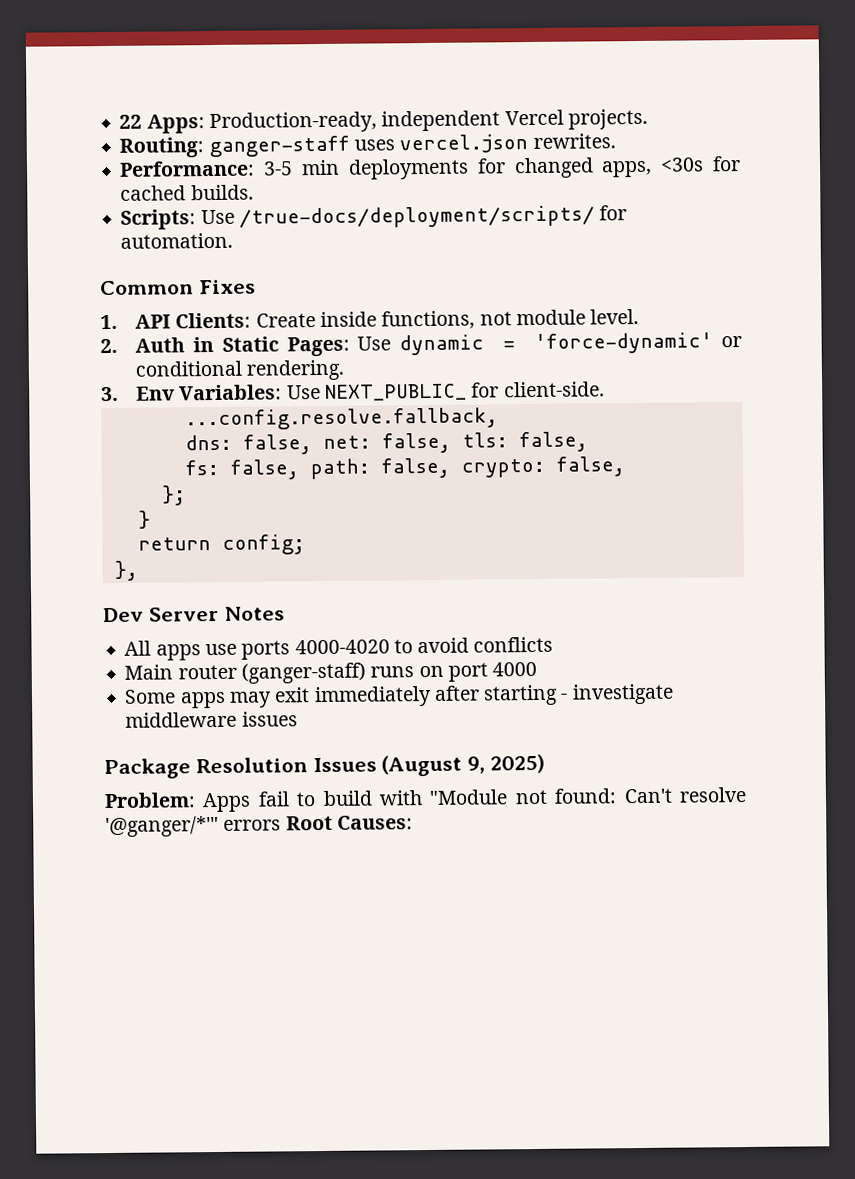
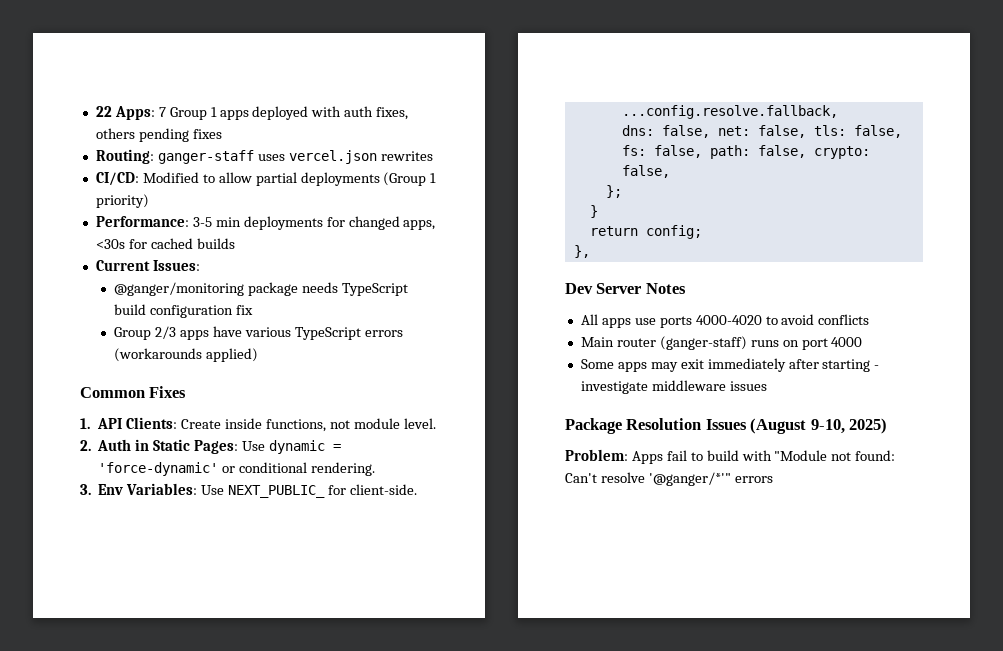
- 22 Apps: Production-ready, independent Vercel projects.
- Routing: ganger-staff uses vercel.json rewrites.
+ 22 Apps: 7 Group 1 apps deployed with auth fixes, others pending fixes
+ Routing: ganger-staff uses vercel.json rewrites
+ CI/CD: Modified to allow partial deployments (Group 1 priority)
- Performance: 3-5 min deployments for changed apps, <30s for cached builds.
- Scripts: Use /true-docs/deployment/scripts/ for automation.
+ Performance: 3-5 min deployments for changed apps, <30s for cached builds
+ Current Issues:
+ @ganger/monitoring package needs TypeScript build configuration fix
+ Group 2/3 apps have various TypeScript errors (workarounds applied)
- Package Resolution Issues (August 9, 2025)
+ Package Resolution Issues (August 9-10, 2025)
- Problem: Apps fail to build with "Module not found: Can't resolve '@ganger/*'" errors Root Causes:
+ Problem: Apps fail to build with "Module not found: Can't resolve '@ganger/*'" errors

